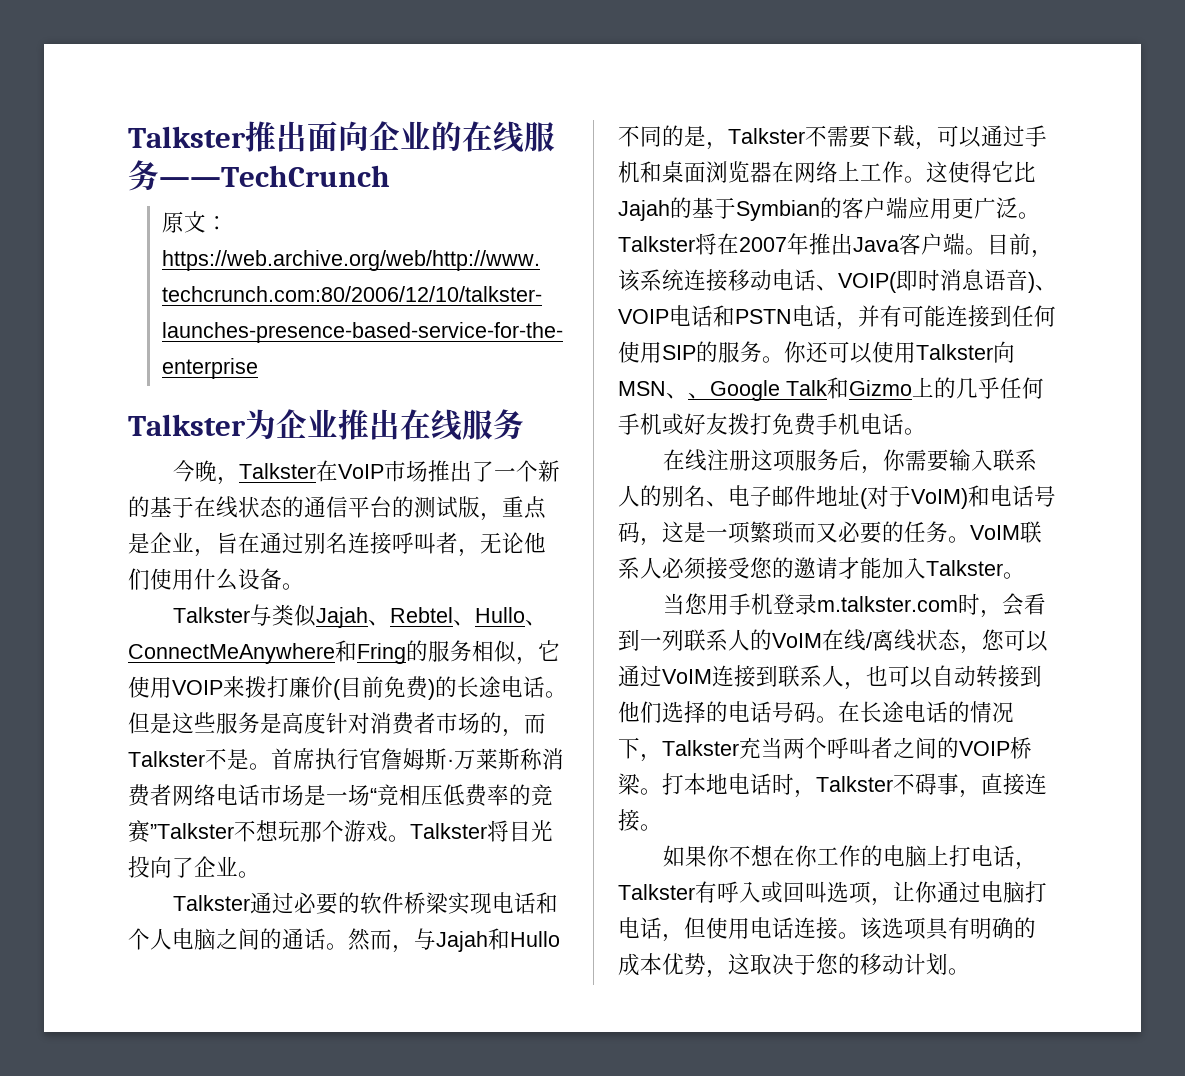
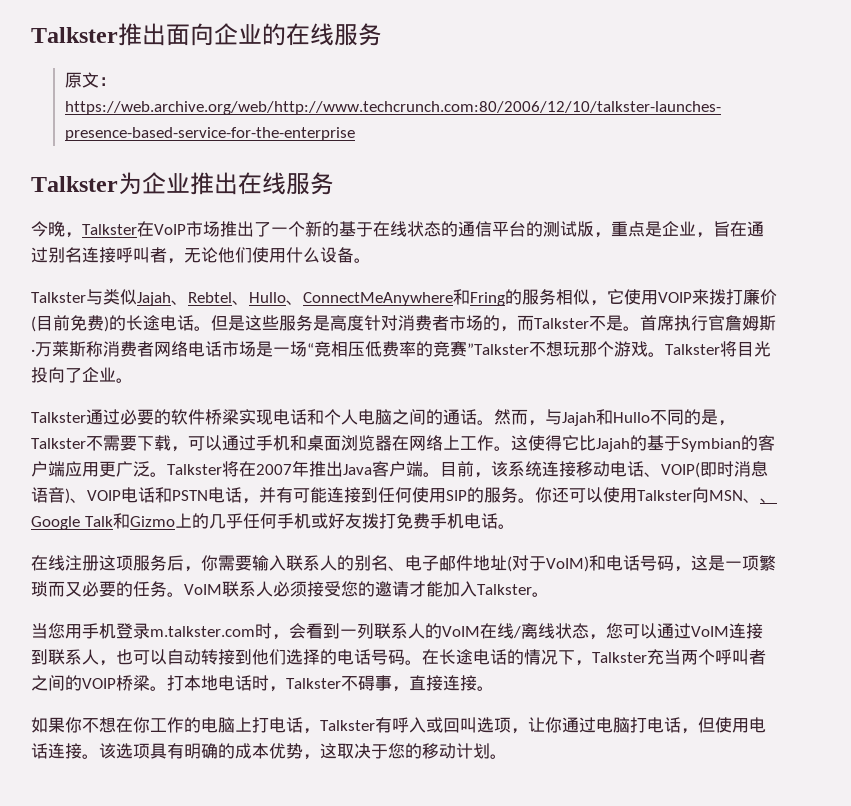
- Talkster推出面向企业的在线服务——TechCrunch
+ Talkster推出面向企业的在线服务

